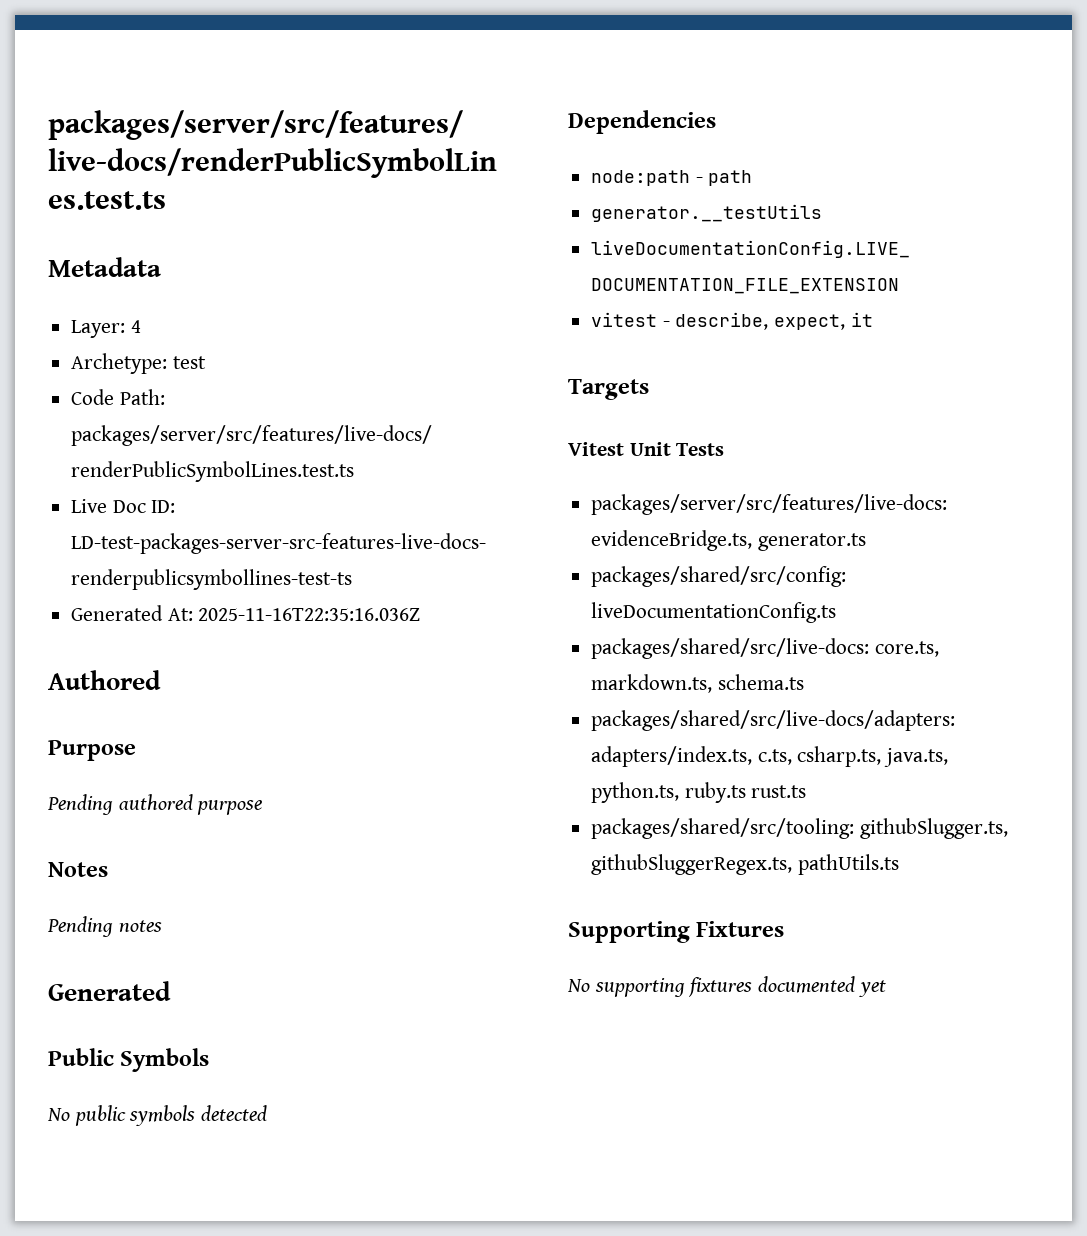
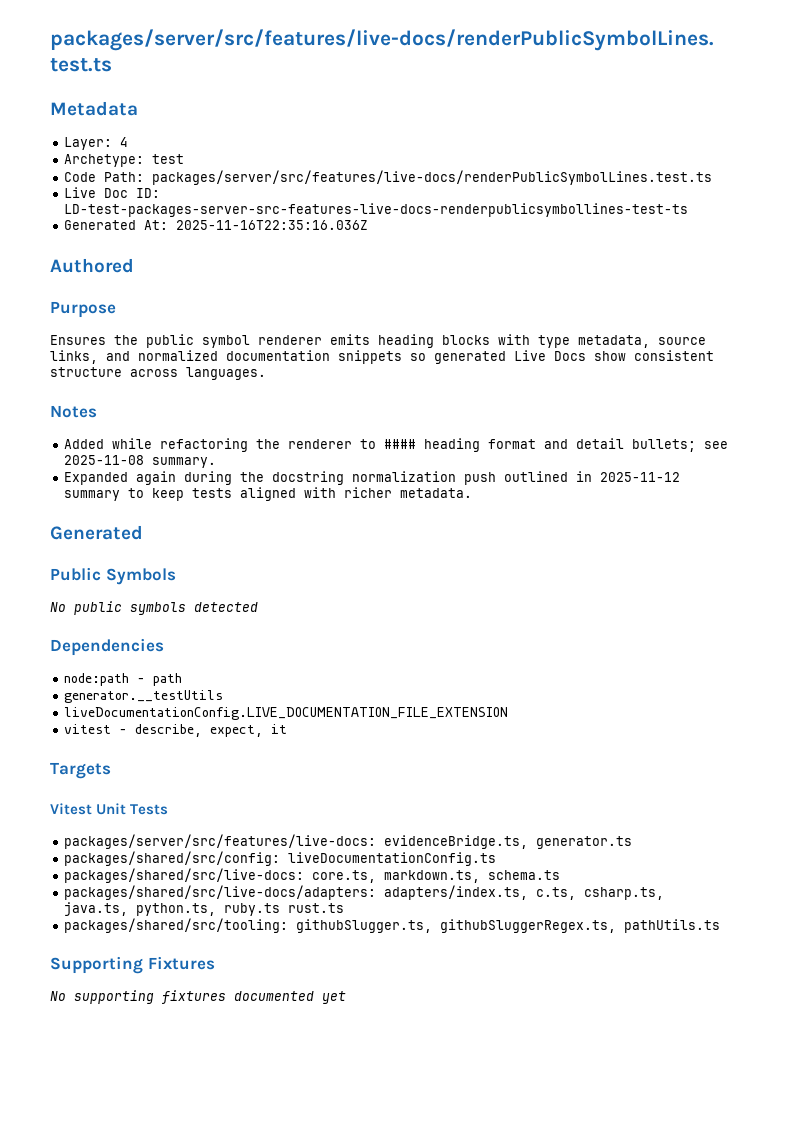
- Pending authored purpose
+ Ensures the public symbol renderer emits heading blocks with type metadata, source links, and normalized documentation snippets so generated Live Docs show consistent structure across languages.
  Notes
- Pending notes
+ Added while refactoring the renderer to #### heading format and detail bullets; see 2025-11-08 summary.
+ Expanded again during the docstring normalization push outlined in 2025-11-12 summary to keep tests aligned with richer metadata.

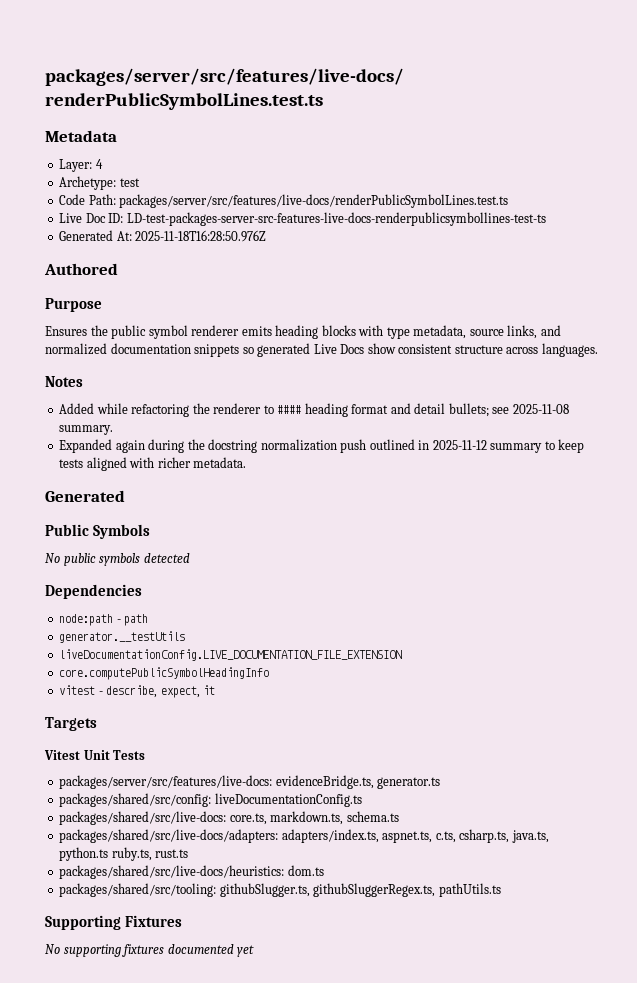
- Generated At: 2025-11-16T22:35:16.036Z
+ Generated At: 2025-11-18T16:28:50.976Z
+ core.computePublicSymbolHeadingInfo
- packages/shared/src/live-docs/adapters: adapters/index.ts, c.ts, csharp.ts, java.ts, python.ts, ruby.ts rust.ts
+ packages/shared/src/live-docs/adapters: adapters/index.ts, aspnet.ts, c.ts, csharp.ts, java.ts, python.ts ruby.ts, rust.ts
+ packages/shared/src/live-docs/heuristics: dom.ts

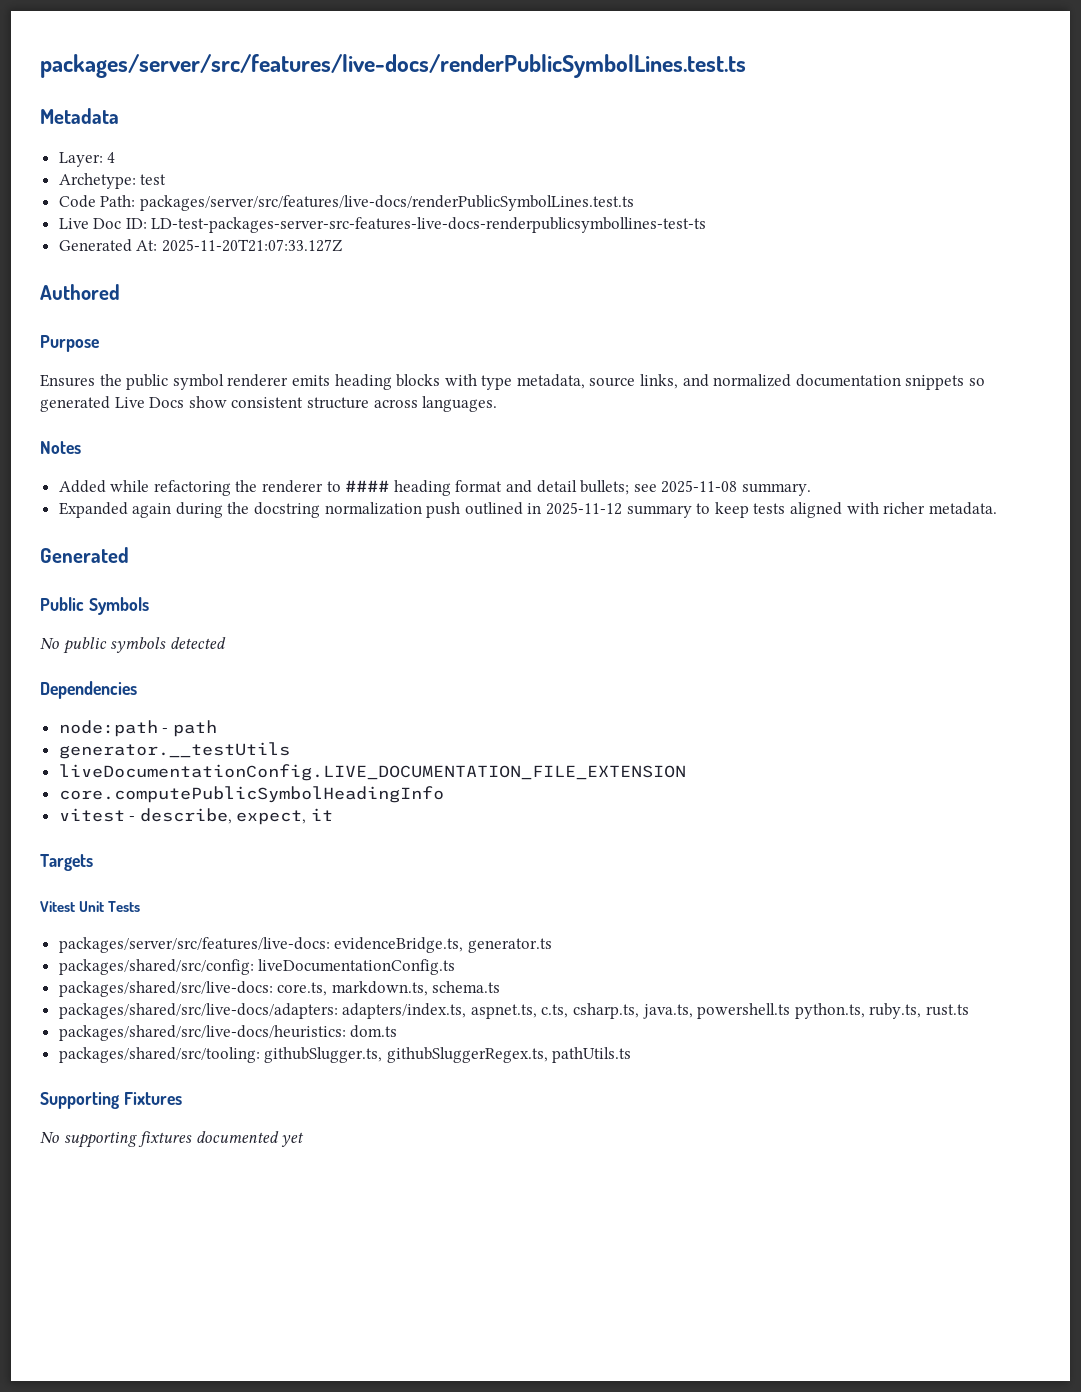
- Generated At: 2025-11-18T16:28:50.976Z
+ Generated At: 2025-11-20T21:07:33.127Z
- packages/shared/src/live-docs/adapters: adapters/index.ts, aspnet.ts, c.ts, csharp.ts, java.ts, python.ts ruby.ts, rust.ts
+ packages/shared/src/live-docs/adapters: adapters/index.ts, aspnet.ts, c.ts, csharp.ts, java.ts, powershell.ts python.ts, ruby.ts, rust.ts

